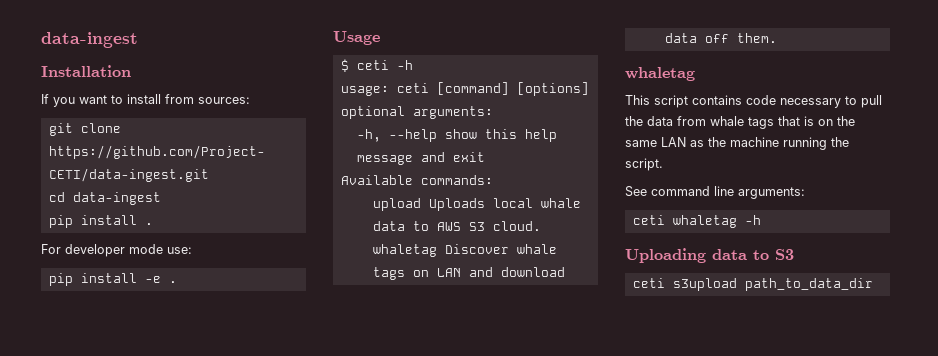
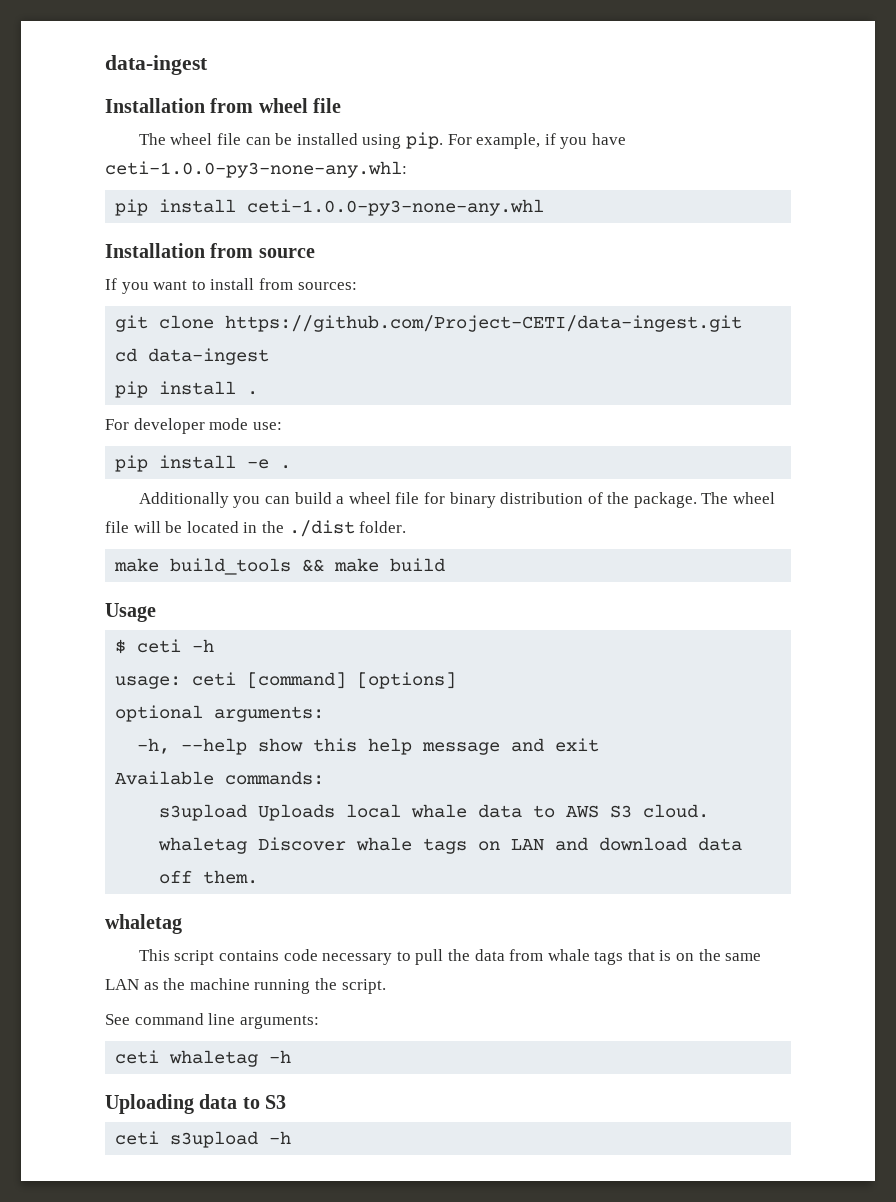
- Installation
+ Installation from wheel file
+ The wheel file can be installed using pip. For example, if you have ceti-1.0.0-py3-none-any.whl:
+ pip install ceti-1.0.0-py3-none-any.whl
+ Installation from source
+ Additionally you can build a wheel file for binary distribution of the package. The wheel file will be located in the ./dist folder.
+ make build_tools && make build
- upload Uploads local whale data to AWS S3 cloud.
+ s3upload Uploads local whale data to AWS S3 cloud.
- ceti s3upload path_to_data_dir
+ ceti s3upload -h

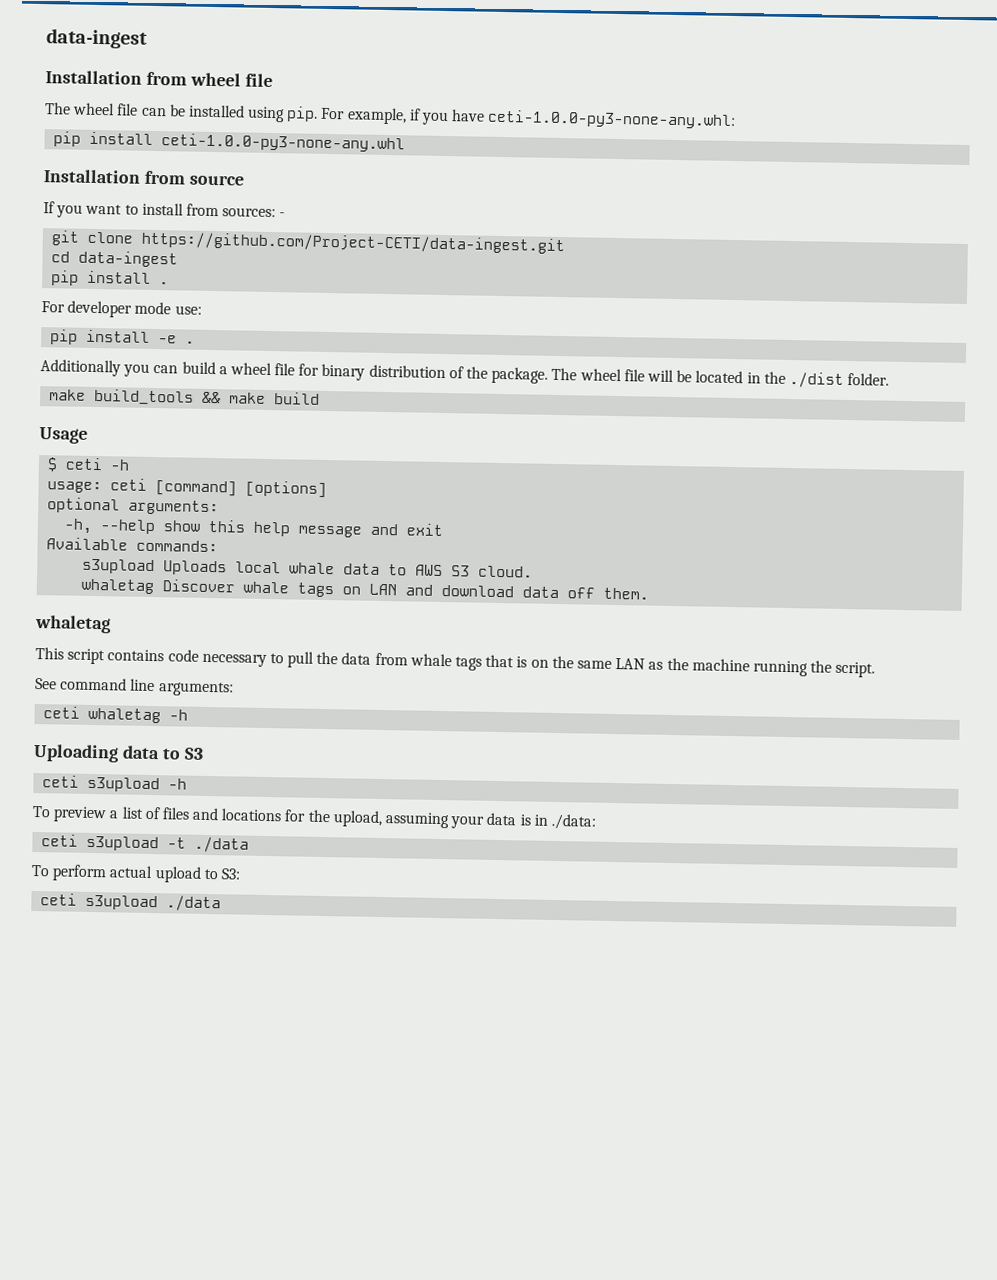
- If you want to install from sources:
+ If you want to install from sources: -
+ To preview a list of files and locations for the upload, assuming your data is in ./data:
+ ceti s3upload -t ./data
+ To perform actual upload to S3:
+ ceti s3upload ./data

